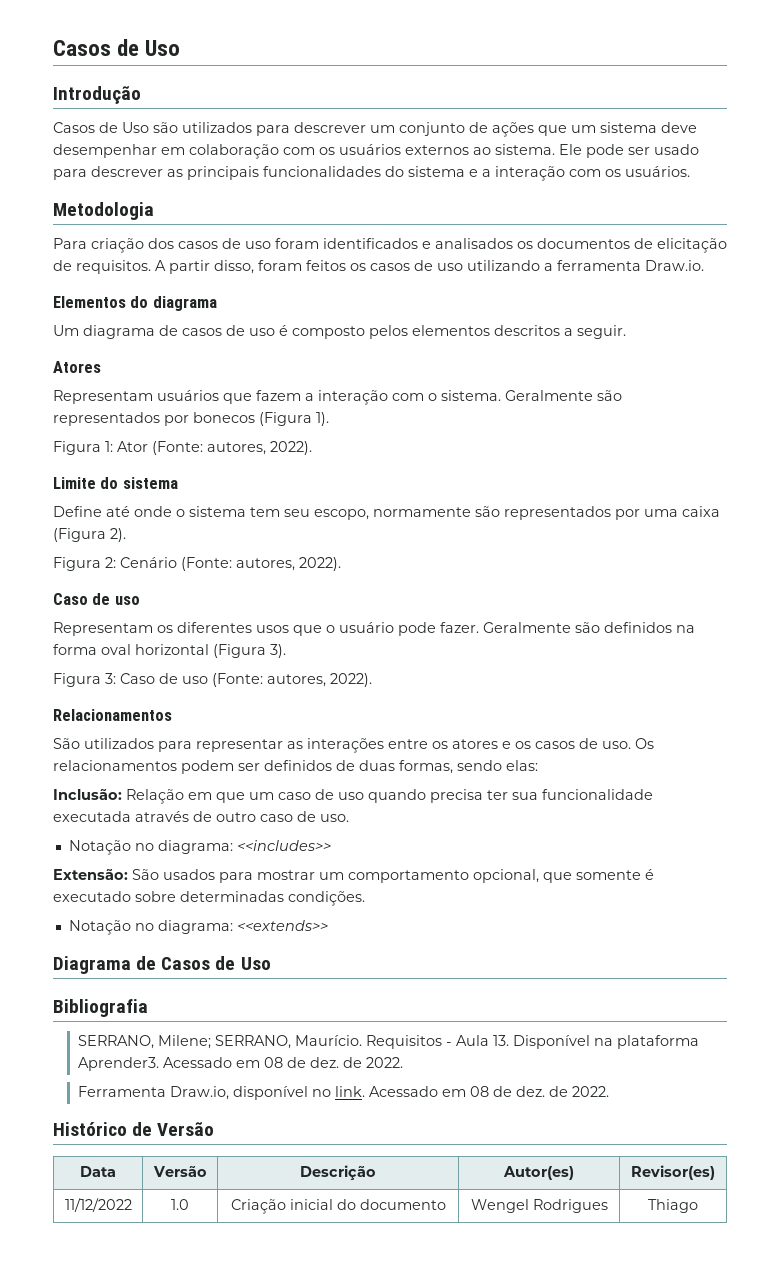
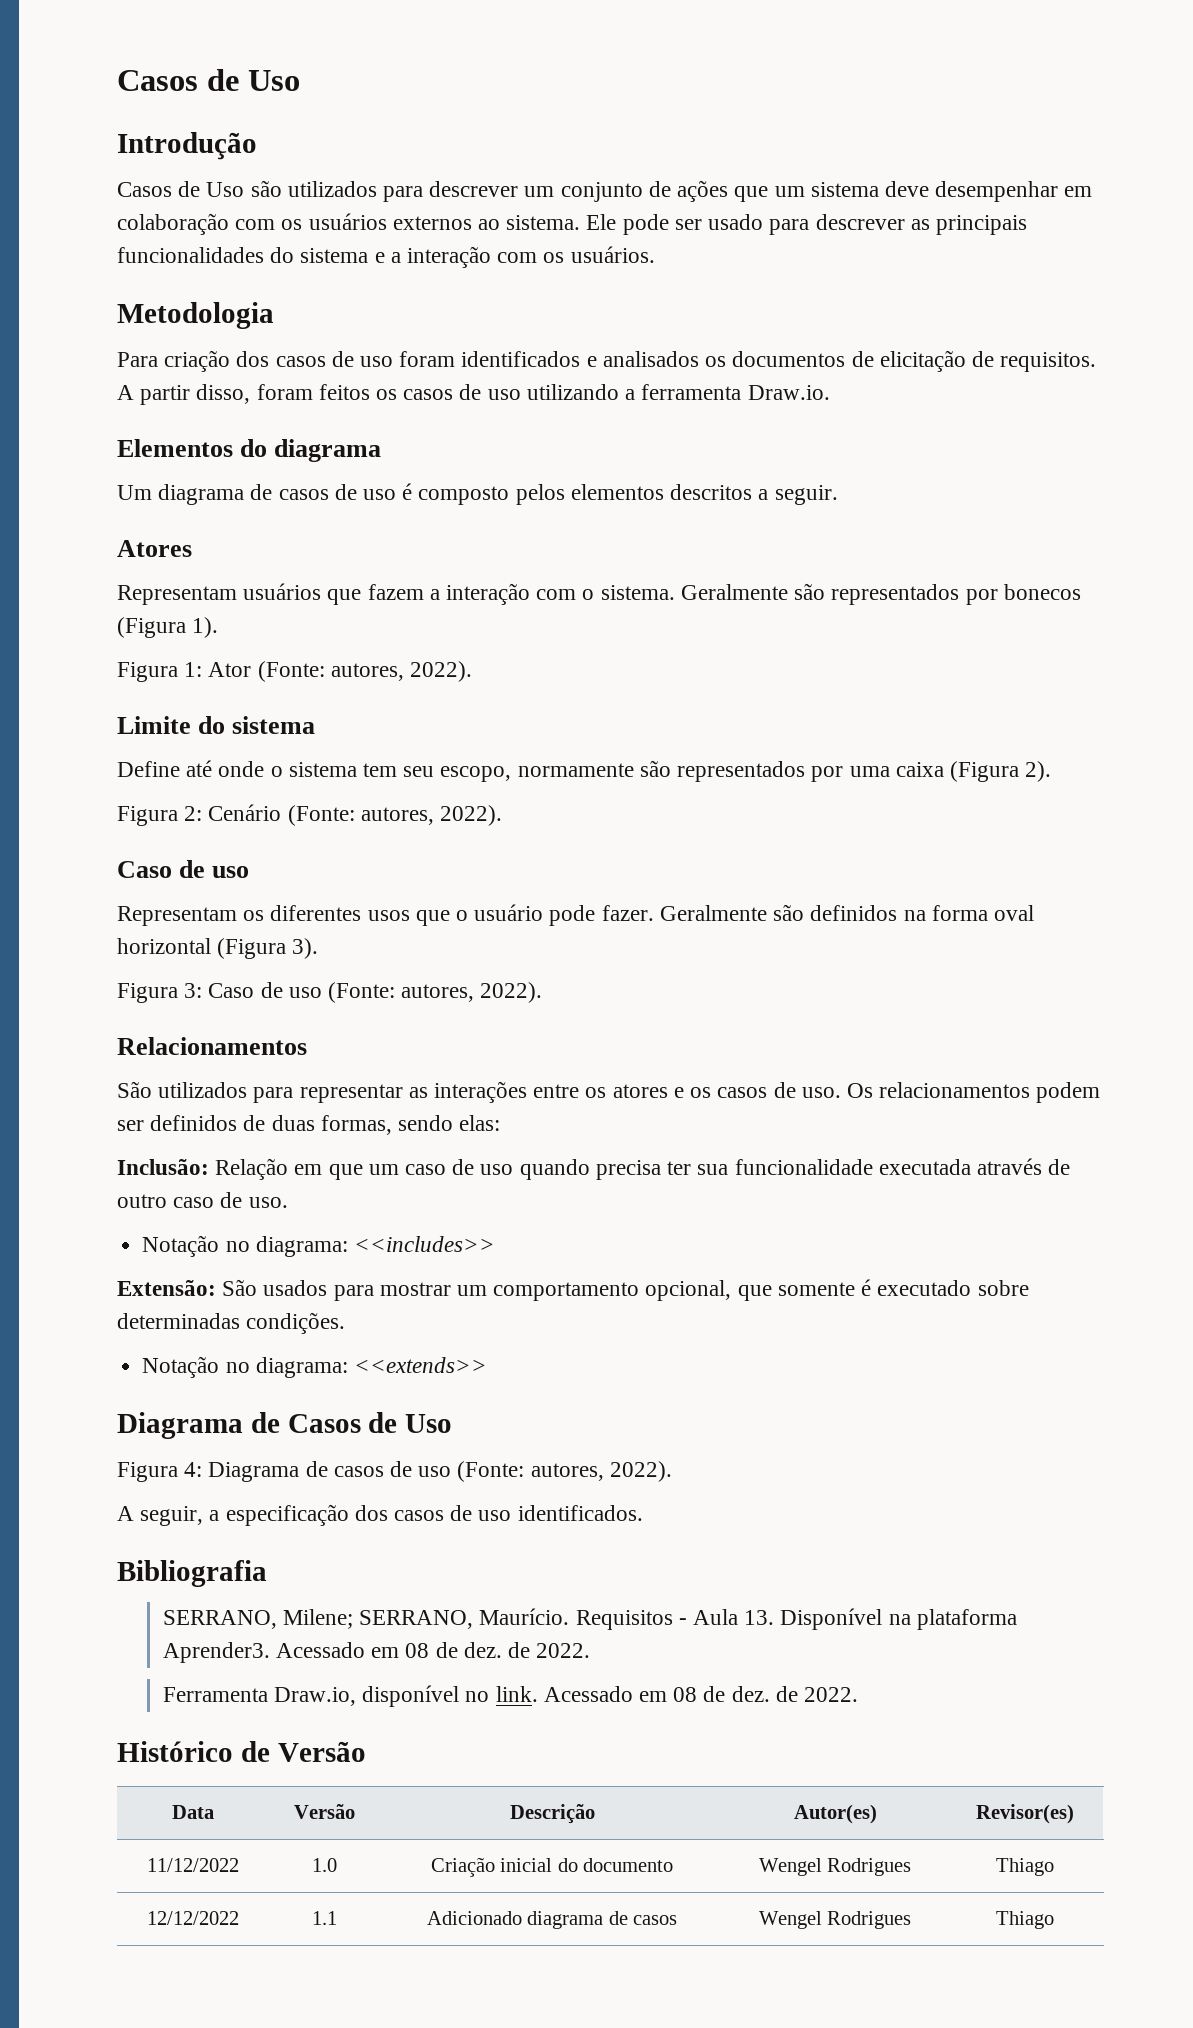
+ Figura 4: Diagrama de casos de uso (Fonte: autores, 2022).
+ A seguir, a especificação dos casos de uso identificados.
+ 12/12/2022 | 1.1 | Adicionado diagrama de casos | Wengel Rodrigues | Thiago

